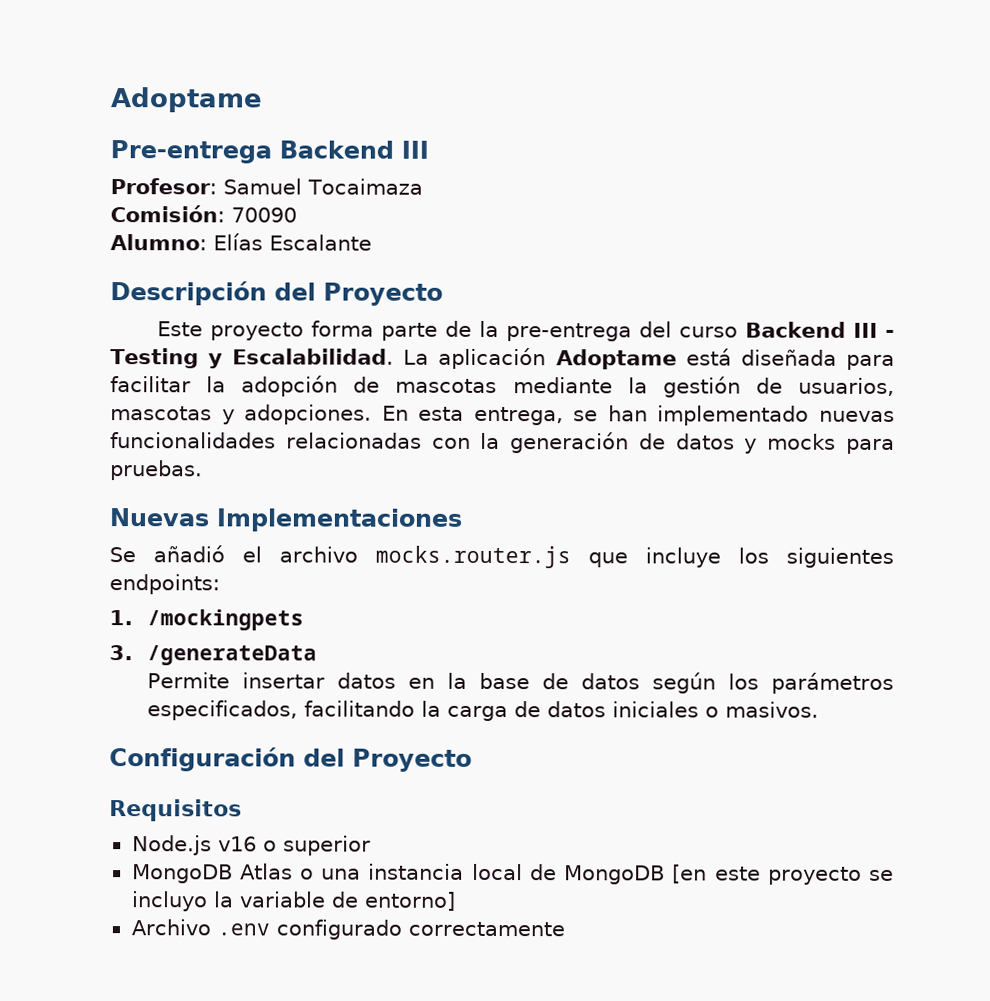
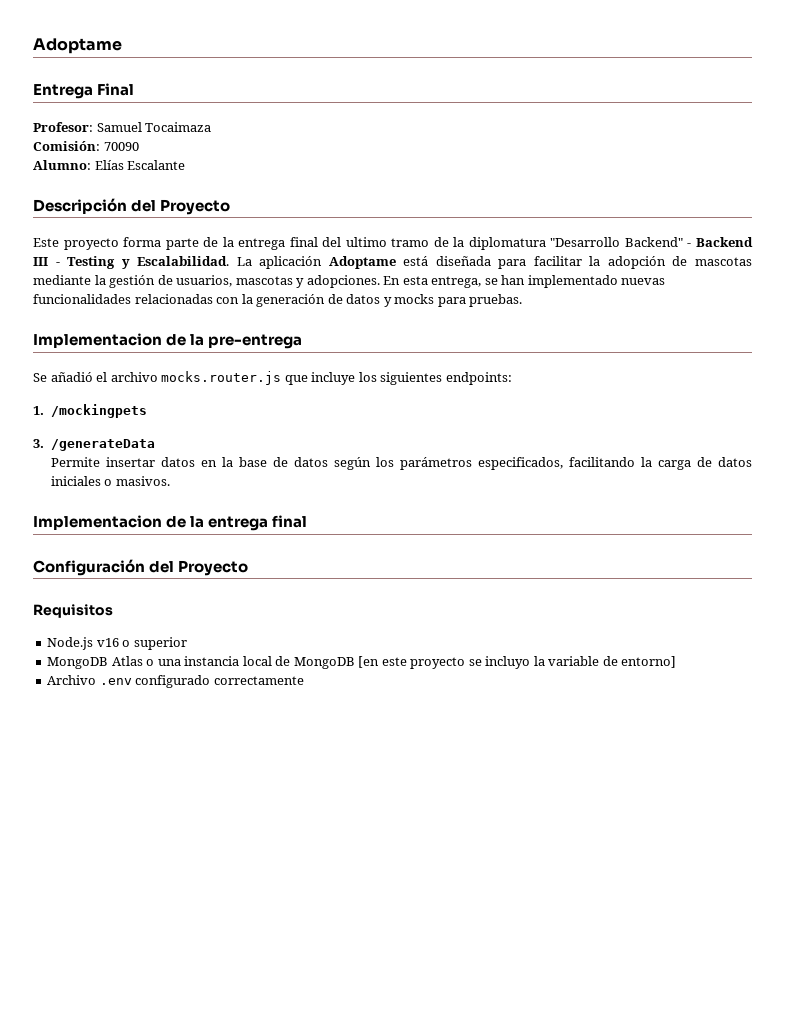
- Pre-entrega Backend III
+ Entrega Final
- Este proyecto forma parte de la pre-entrega del curso Backend III - Testing y Escalabilidad.
+ Este proyecto forma parte de la entrega final del ultimo tramo de la diplomatura "Desarrollo Backend" - Backend III - Testing y Escalabilidad.
- Nuevas Implementaciones
+ Implementacion de la pre-entrega
+ Implementacion de la entrega final

